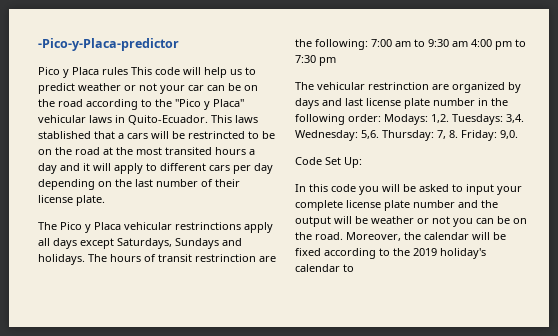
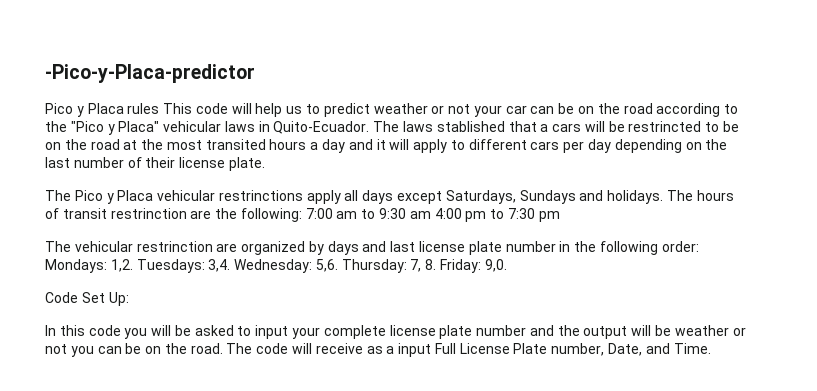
- This laws stablished that a cars will be restrincted to be on the road at the most transited hours a day and it will apply to different cars per day depending on the last number of their license plate.
+ The laws stablished that a cars will be restrincted to be on the road at the most transited hours a day and it will apply to different cars per day depending on the last number of their license plate.
- The vehicular restrinction are organized by days and last license plate number in the following order: Modays: 1,2.
+ The vehicular restrinction are organized by days and last license plate number in the following order: Mondays: 1,2.
- Moreover, the calendar will be fixed according to the 2019 holiday's calendar to
+ The code will receive as a input Full License Plate number, Date, and Time.

